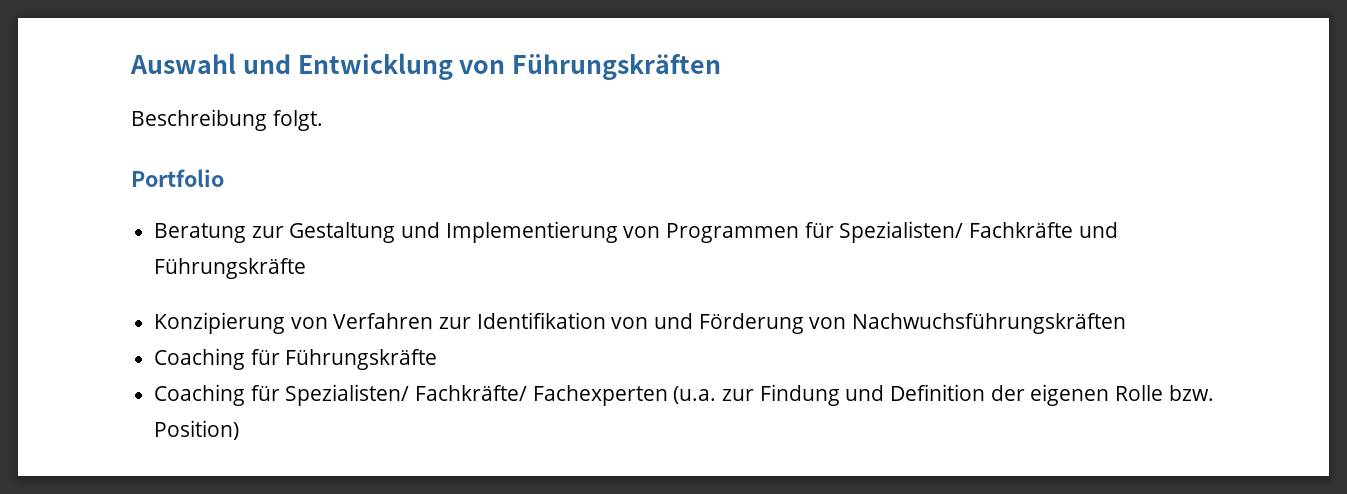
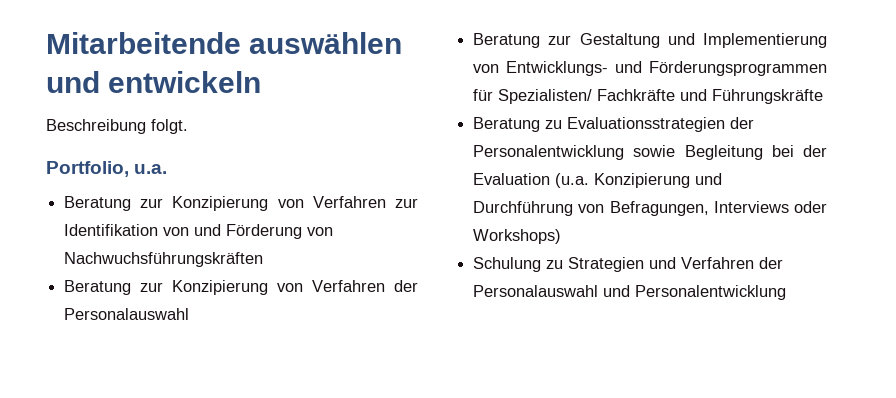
- Auswahl und Entwicklung von Führungskräften
+ Mitarbeitende auswählen und entwickeln
- Portfolio
- Beratung zur Gestaltung und Implementierung von Programmen für Spezialisten/ Fachkräfte und Führungskräfte
- Konzipierung von Verfahren zur Identifikation von und Förderung von Nachwuchsführungskräften
+ Portfolio, u.a.
+ Beratung zur Konzipierung von Verfahren zur Identifikation von und Förderung von Nachwuchsführungskräften
- Coaching für Führungskräfte
- Coaching für Spezialisten/ Fachkräfte/ Fachexperten (u.a. zur Findung und Definition der eigenen Rolle bzw. Position)
+ Beratung zur Konzipierung von Verfahren der Personalauswahl
+ Beratung zur Gestaltung und Implementierung von Entwicklungs- und Förderungsprogrammen für Spezialisten/ Fachkräfte und Führungskräfte
+ Beratung zu Evaluationsstrategien der Personalentwicklung sowie Begleitung bei der Evaluation (u.a. Konzipierung und Durchführung von Befragungen, Interviews oder Workshops)
+ Schulung zu Strategien und Verfahren der Personalauswahl und Personalentwicklung

